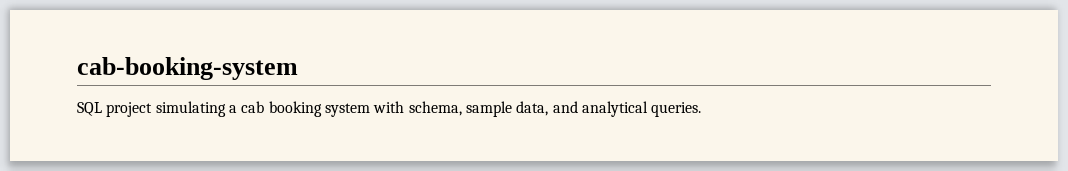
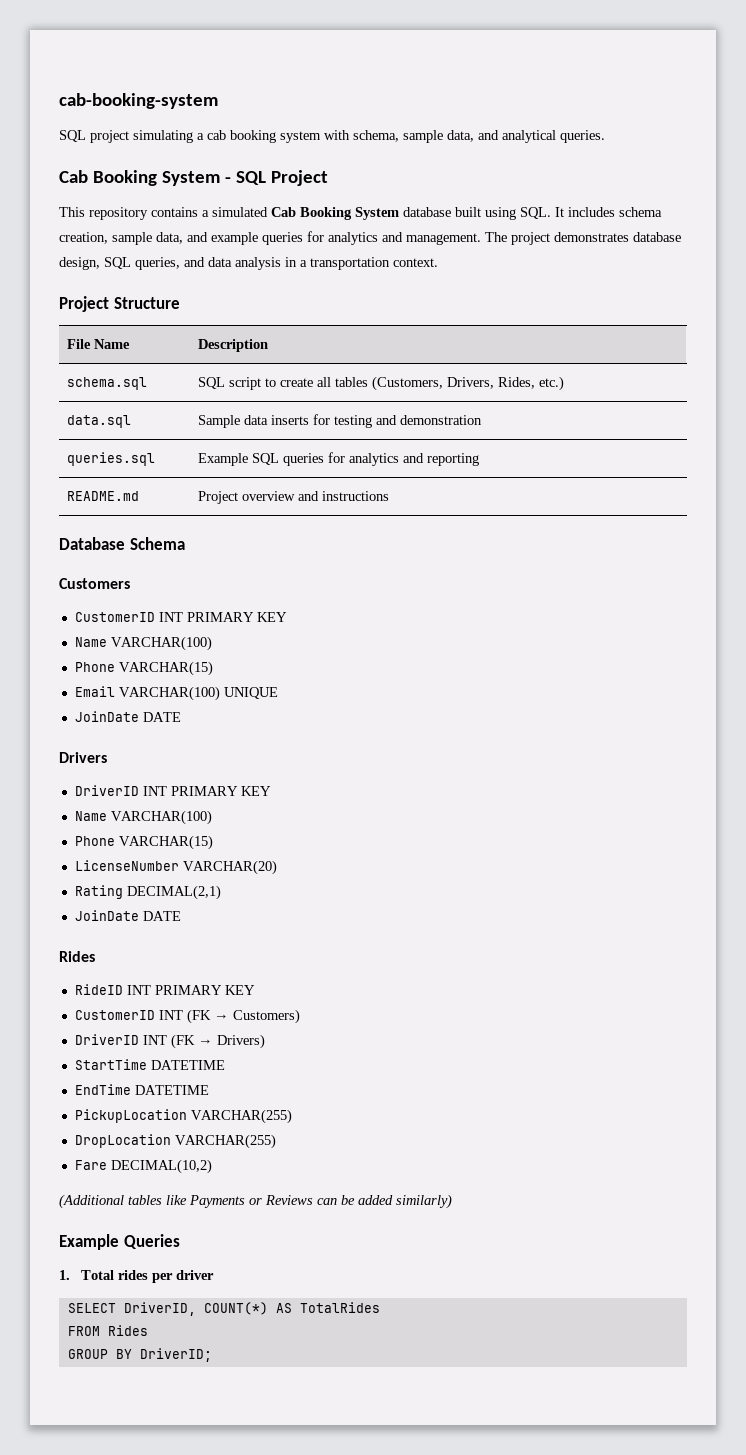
+ Cab Booking System - SQL Project
+ This repository contains a simulated Cab Booking System database built using SQL. It includes schema creation, sample data, and example queries for analytics and management. The project demonstrates database design, SQL queries, and data analysis in a transportation context.
+ Project Structure
+ File Name | Description
+ schema.sql | SQL script to create all tables (Customers, Drivers, Rides, etc.)
+ data.sql | Sample data inserts for testing and demonstration
+ queries.sql | Example SQL queries for analytics and reporting
+ README.md | Project overview and instructions
+ Database Schema
+ Customers
+ CustomerID INT PRIMARY KEY
+ Name VARCHAR(100)
+ Phone VARCHAR(15)
+ Email VARCHAR(100) UNIQUE
+ JoinDate DATE
+ Drivers
+ DriverID INT PRIMARY KEY
+ Name VARCHAR(100)
+ Phone VARCHAR(15)
+ LicenseNumber VARCHAR(20)
+ Rating DECIMAL(2,1)
+ JoinDate DATE
+ Rides
+ RideID INT PRIMARY KEY
+ CustomerID INT (FK → Customers)
+ DriverID INT (FK → Drivers)
+ StartTime DATETIME
+ EndTime DATETIME
+ PickupLocation VARCHAR(255)
+ DropLocation VARCHAR(255)
+ Fare DECIMAL(10,2)
+ (Additional tables like Payments or Reviews can be added similarly)
+ Example Queries
+ 1. Total rides per driver
+ SELECT DriverID, COUNT(*) AS TotalRides
+ FROM Rides
+ GROUP BY DriverID;

